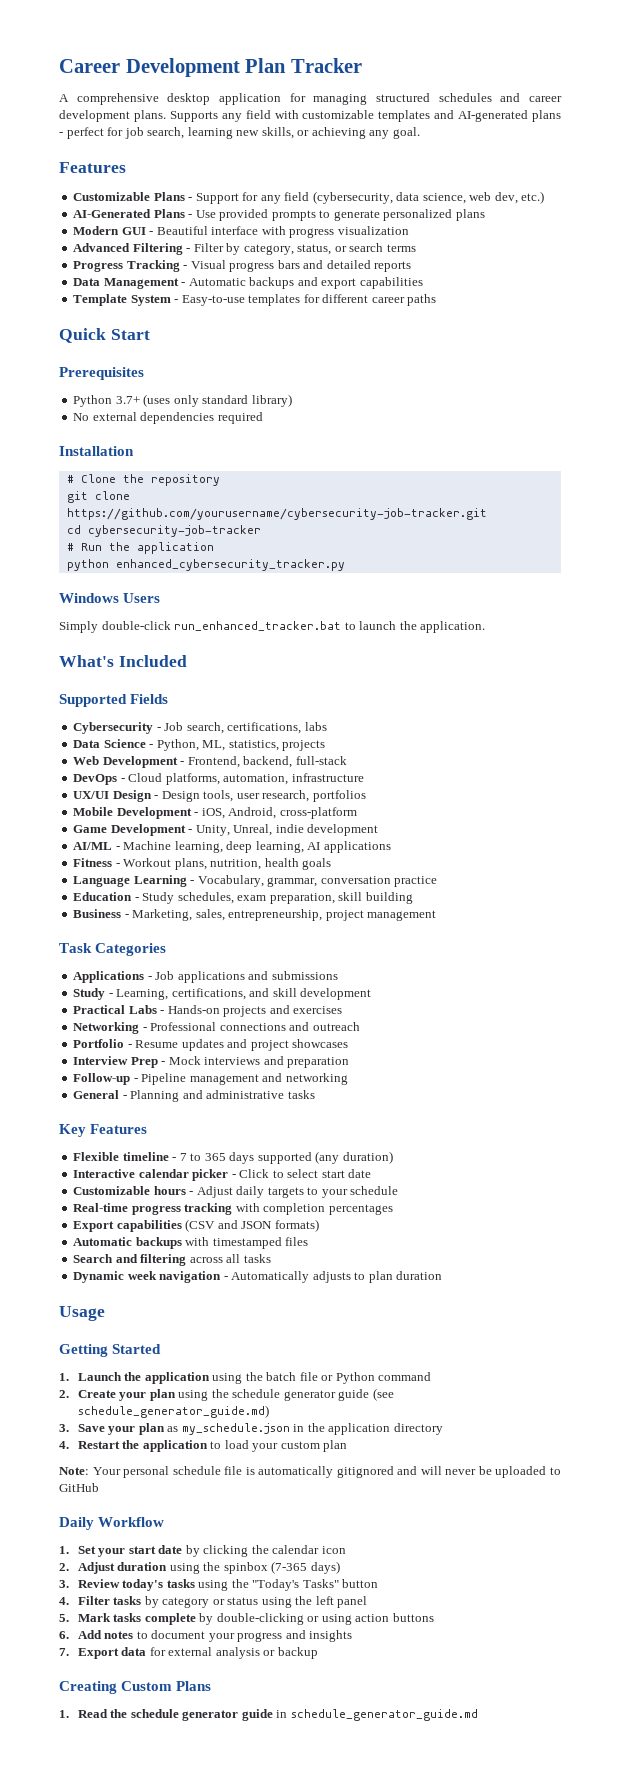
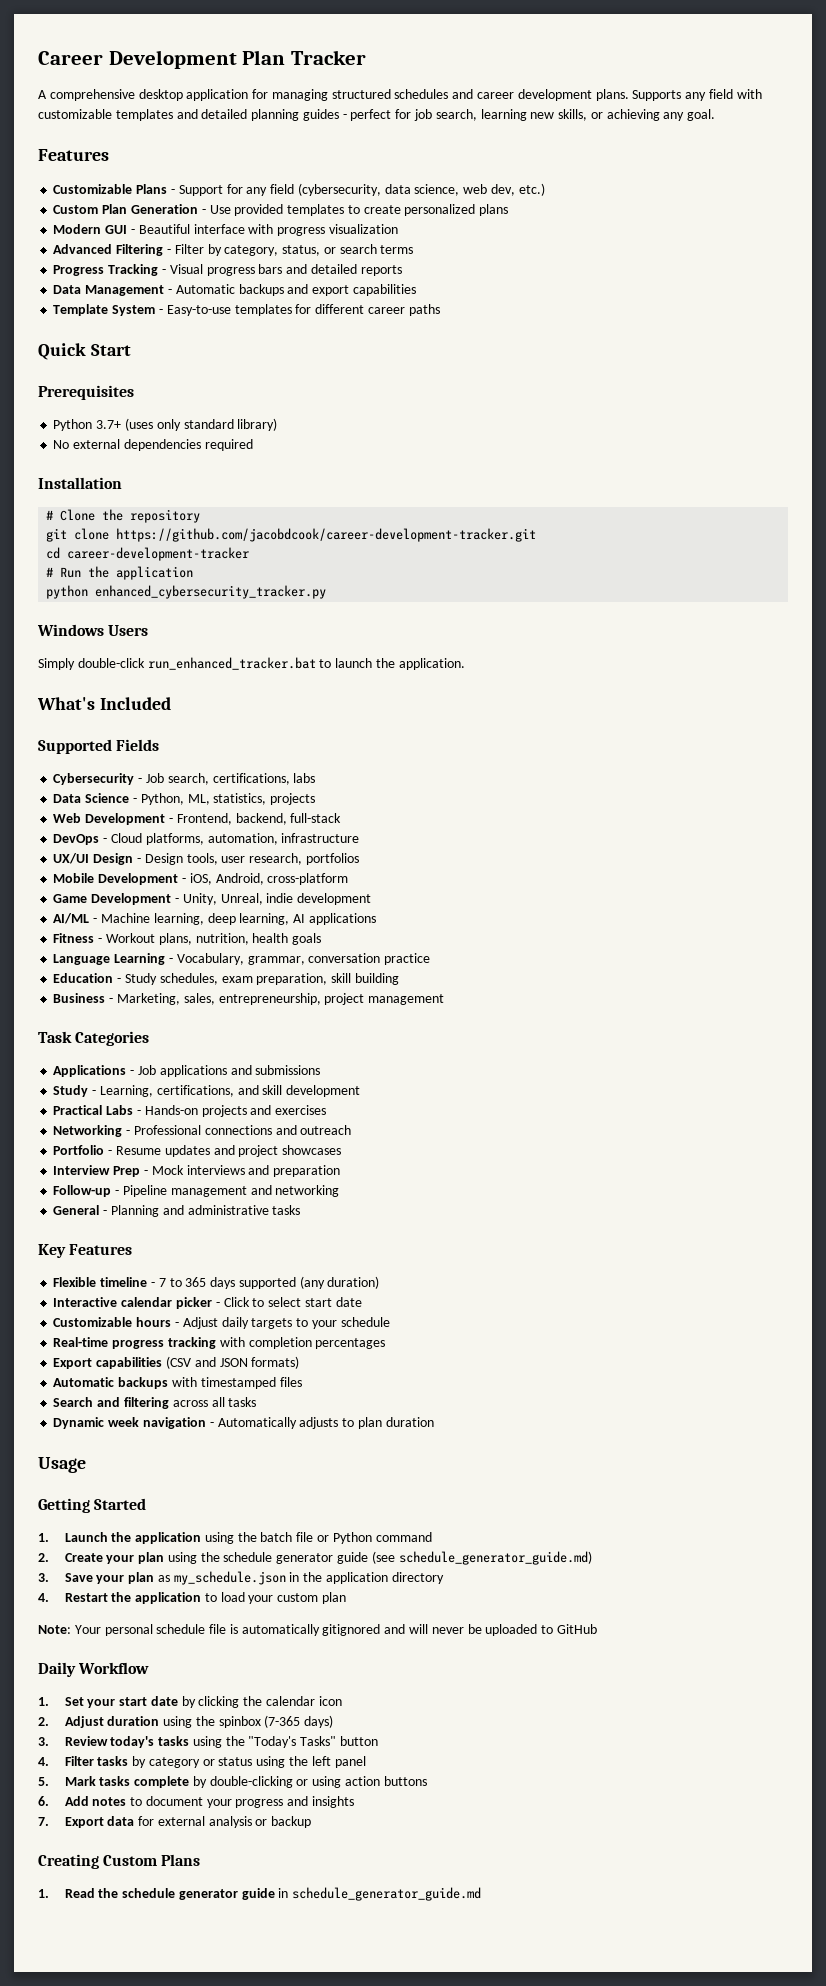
- Supports any field with customizable templates and AI-generated plans - perfect for job search, learning new skills, or achieving any goal.
+ Supports any field with customizable templates and detailed planning guides - perfect for job search, learning new skills, or achieving any goal.
- AI-Generated Plans - Use provided prompts to generate personalized plans
+ Custom Plan Generation - Use provided templates to create personalized plans
- git clone https://github.com/yourusername/cybersecurity-job-tracker.git
+ git clone https://github.com/jacobdcook/career-development-tracker.git
- cd cybersecurity-job-tracker
+ cd career-development-tracker

